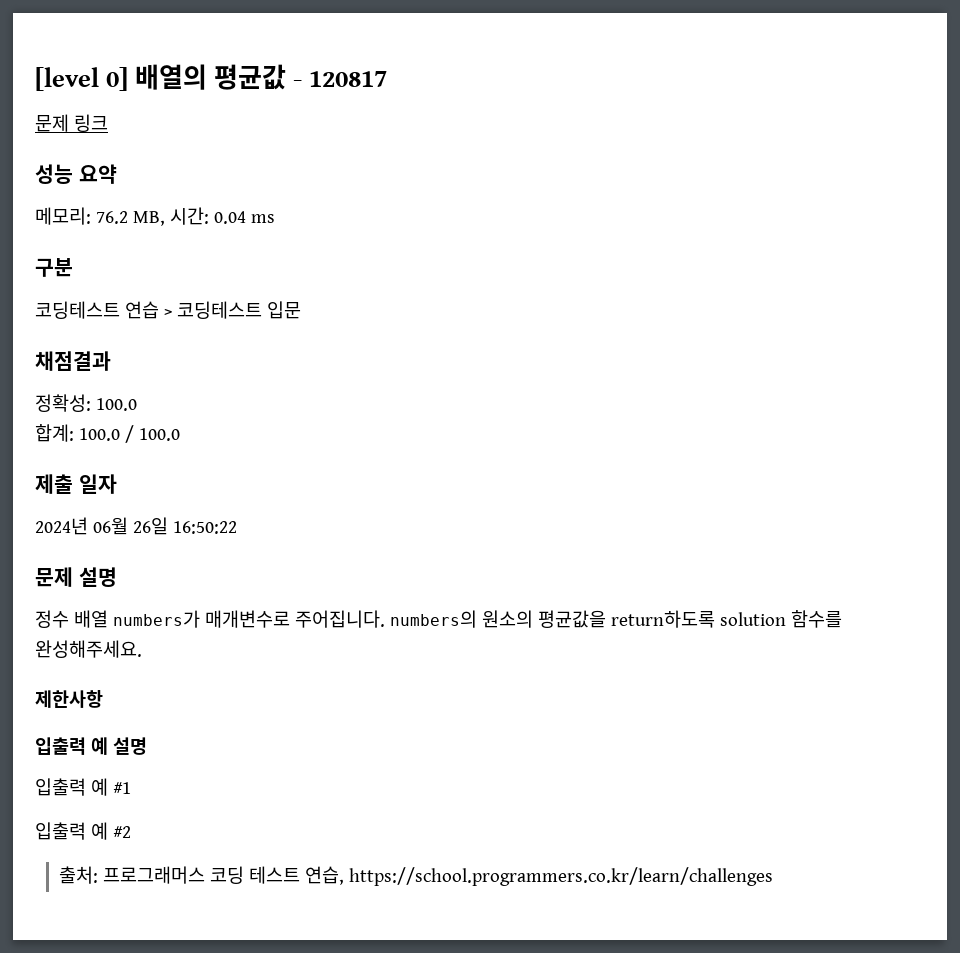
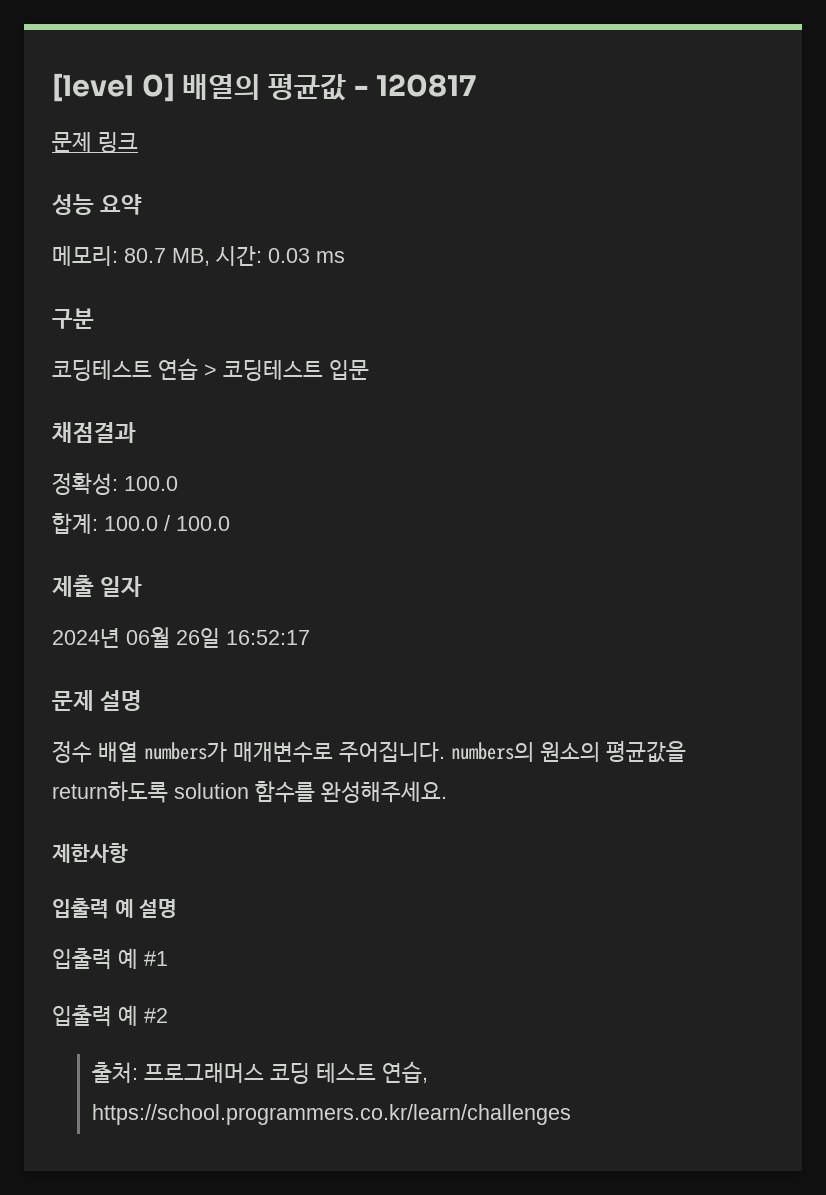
- 메모리: 76.2 MB, 시간: 0.04 ms
+ 메모리: 80.7 MB, 시간: 0.03 ms
- 2024년 06월 26일 16:50:22
+ 2024년 06월 26일 16:52:17

